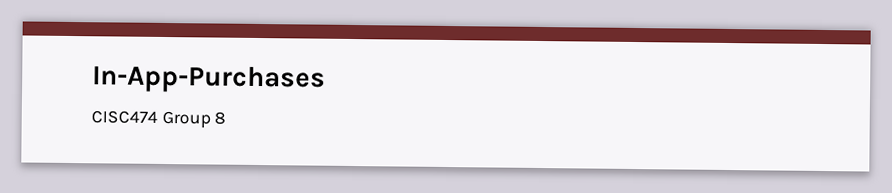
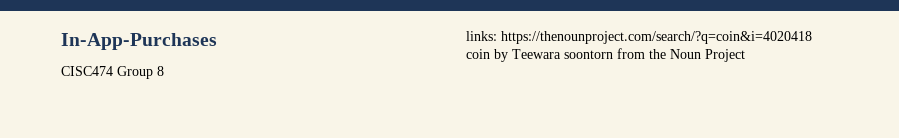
+ links: https://thenounproject.com/search/?q=coin&i=4020418 coin by Teewara soontorn from the Noun Project

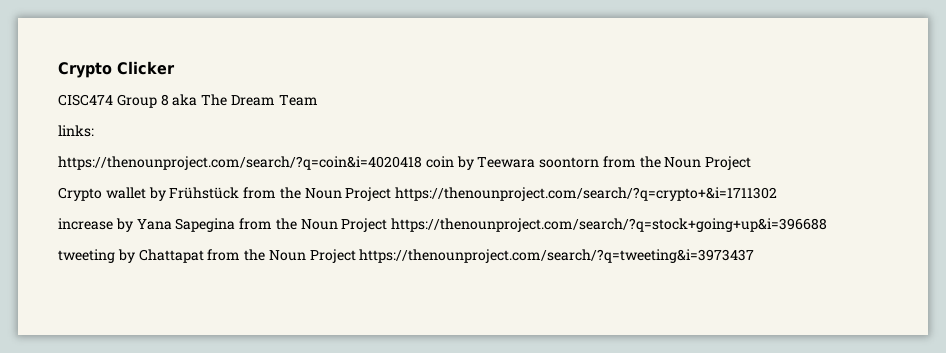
- In-App-Purchases
+ Crypto Clicker
- CISC474 Group 8
+ CISC474 Group 8 aka The Dream Team
- links: https://thenounproject.com/search/?q=coin&i=4020418 coin by Teewara soontorn from the Noun Project
+ links:
+ https://thenounproject.com/search/?q=coin&i=4020418 coin by Teewara soontorn from the Noun Project
+ Crypto wallet by Frühstück from the Noun Project https://thenounproject.com/search/?q=crypto+&i=1711302
+ increase by Yana Sapegina from the Noun Project https://thenounproject.com/search/?q=stock+going+up&i=396688
+ tweeting by Chattapat from the Noun Project https://thenounproject.com/search/?q=tweeting&i=3973437

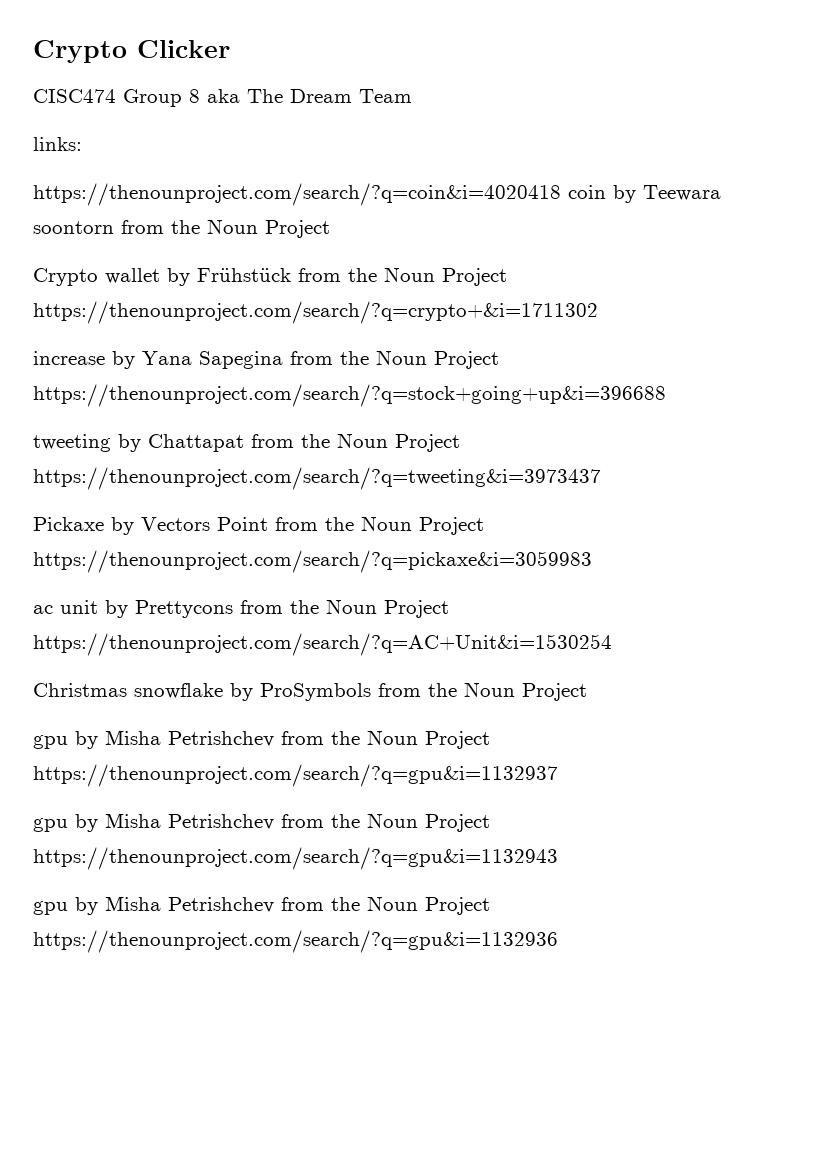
+ Pickaxe by Vectors Point from the Noun Project https://thenounproject.com/search/?q=pickaxe&i=3059983
+ ac unit by Prettycons from the Noun Project https://thenounproject.com/search/?q=AC+Unit&i=1530254
+ Christmas snowflake by ProSymbols from the Noun Project
+ gpu by Misha Petrishchev from the Noun Project https://thenounproject.com/search/?q=gpu&i=1132937
+ gpu by Misha Petrishchev from the Noun Project https://thenounproject.com/search/?q=gpu&i=1132943
+ gpu by Misha Petrishchev from the Noun Project https://thenounproject.com/search/?q=gpu&i=1132936

